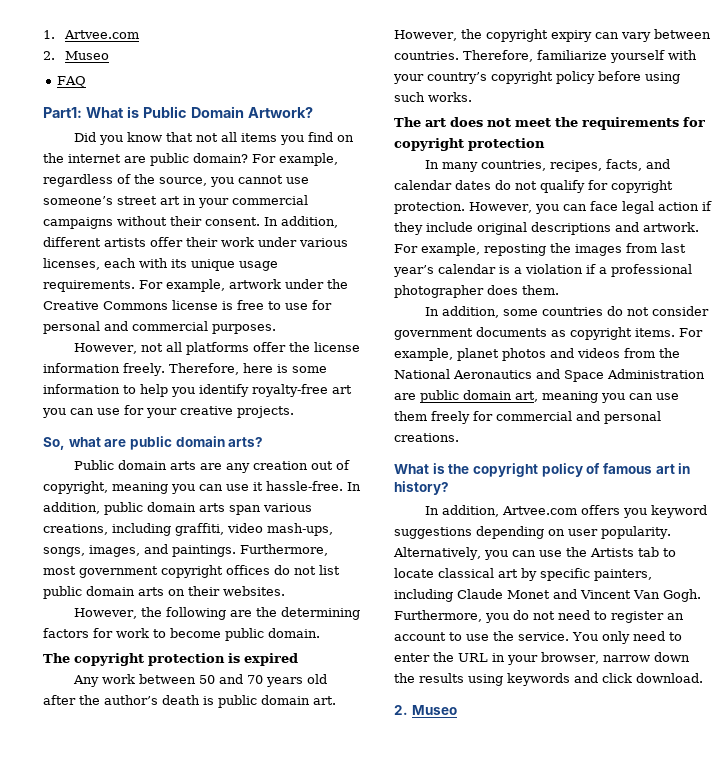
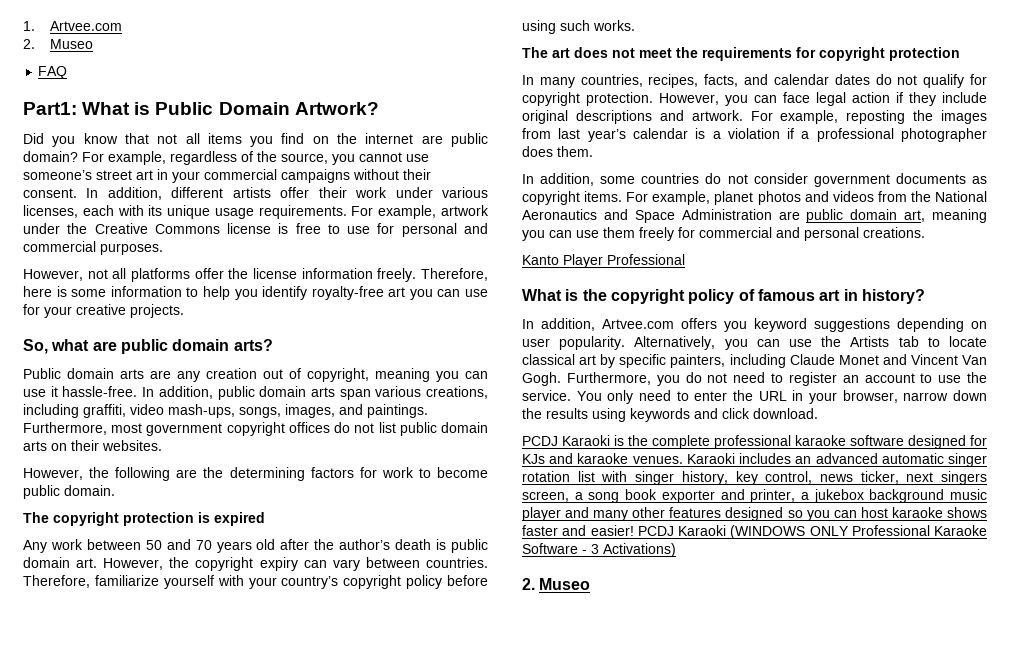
+ Kanto Player Professional
+ PCDJ Karaoki is the complete professional karaoke software designed for KJs and karaoke venues. Karaoki includes an advanced automatic singer rotation list with singer history, key control, news ticker, next singers screen, a song book exporter and printer, a jukebox background music player and many other features designed so you can host karaoke shows faster and easier! PCDJ Karaoki (WINDOWS ONLY Professional Karaoke Software - 3 Activations)

